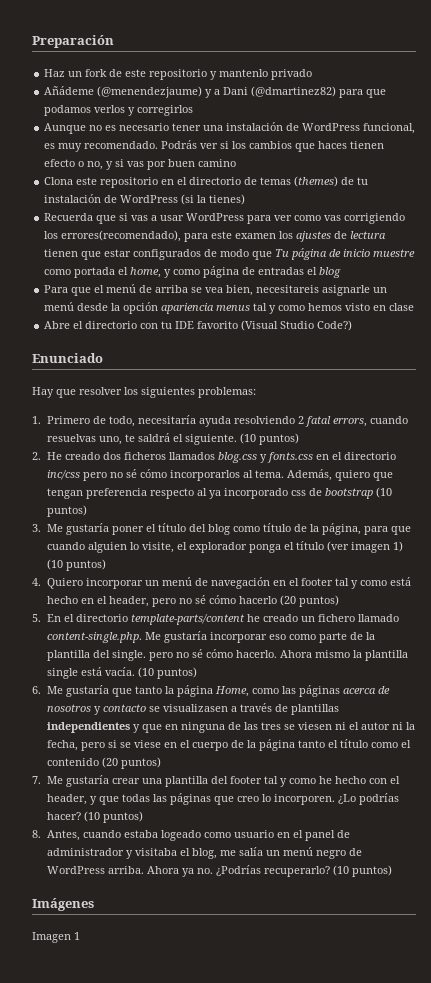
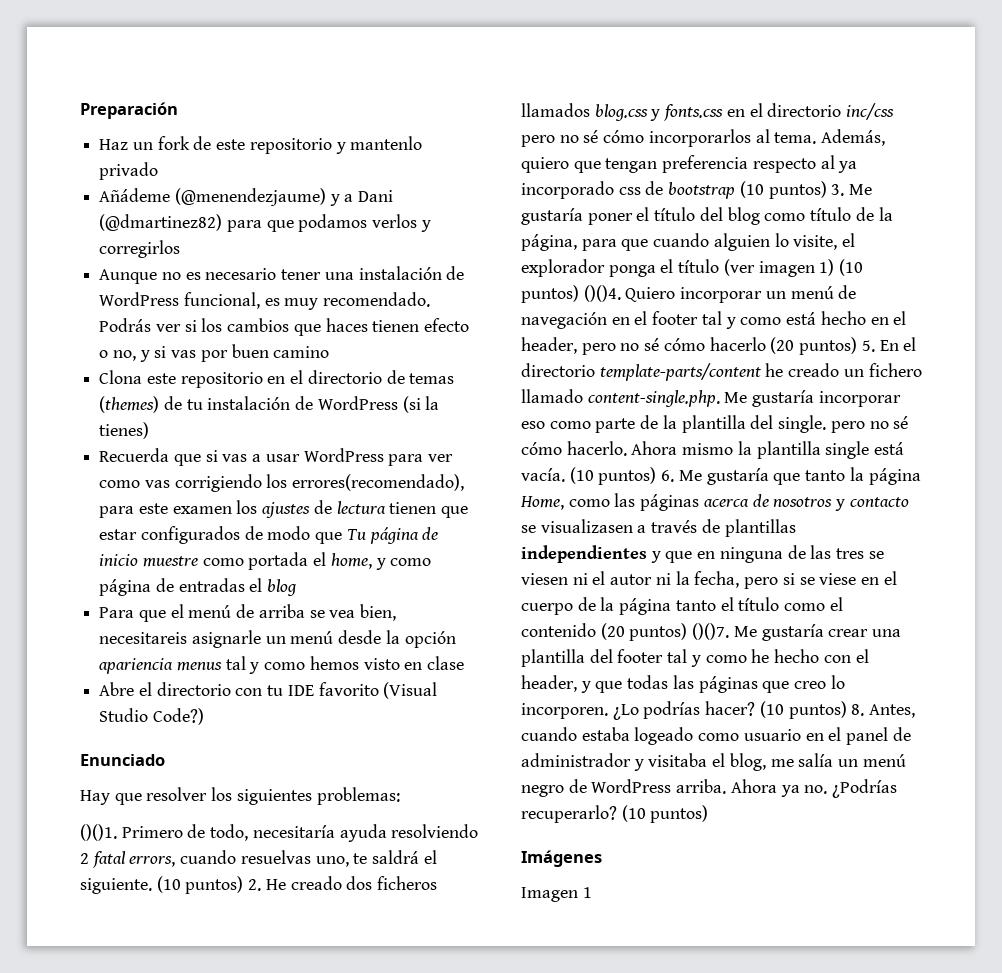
- 1. Primero de todo, necesitaría ayuda resolviendo 2 fatal errors, cuando resuelvas uno, te saldrá el siguiente. (10 puntos)
- 2. He creado dos ficheros llamados blog.css y fonts.css en el directorio inc/css pero no sé cómo incorporarlos al tema.
+ ()()1. Primero de todo, necesitaría ayuda resolviendo 2 fatal errors, cuando resuelvas uno, te saldrá el siguiente. (10 puntos) 2. He creado dos ficheros llamados blog.css y fonts.css en el directorio inc/css pero no sé cómo incorporarlos al tema.
- Además, quiero que tengan preferencia respecto al ya incorporado css de bootstrap (10 puntos)
- 3. Me gustaría poner el título del blog como título de la página, para que cuando alguien lo visite, el explorador ponga el título (ver imagen 1) (10 puntos)
- 4. Quiero incorporar un menú de navegación en el footer tal y como está hecho en el header, pero no sé cómo hacerlo (20 puntos)
- 5. En el directorio template-parts/content he creado un fichero llamado content-single.php. Me gustaría incorporar eso como parte de la plantilla del single. pero no sé cómo hacerlo.
+ Además, quiero que tengan preferencia respecto al ya incorporado css de bootstrap (10 puntos) 3. Me gustaría poner el título del blog como título de la página, para que cuando alguien lo visite, el explorador ponga el título (ver imagen 1) (10 puntos) ()()4. Quiero incorporar un menú de navegación en el footer tal y como está hecho en el header, pero no sé cómo hacerlo (20 puntos) 5. En el directorio template-parts/content he creado un fichero llamado content-single.php. Me gustaría incorporar eso como parte de la plantilla del single. pero no sé cómo hacerlo.
- Ahora mismo la plantilla single está vacía. (10 puntos)
- 6. Me gustaría que tanto la página Home, como las páginas acerca de nosotros y contacto se visualizasen a través de plantillas independientes y que en ninguna de las tres se viesen ni el autor ni la fecha, pero si se viese en el cuerpo de la página tanto el título como el contenido (20 puntos)
- 7. Me gustaría crear una plantilla del footer tal y como he hecho con el header, y que todas las páginas que creo lo incorporen.
+ Ahora mismo la plantilla single está vacía. (10 puntos) 6. Me gustaría que tanto la página Home, como las páginas acerca de nosotros y contacto se visualizasen a través de plantillas independientes y que en ninguna de las tres se viesen ni el autor ni la fecha, pero si se viese en el cuerpo de la página tanto el título como el contenido (20 puntos) ()()7. Me gustaría crear una plantilla del footer tal y como he hecho con el header, y que todas las páginas que creo lo incorporen.
- ¿Lo podrías hacer? (10 puntos)
- 8. Antes, cuando estaba logeado como usuario en el panel de administrador y visitaba el blog, me salía un menú negro de WordPress arriba.
+ ¿Lo podrías hacer? (10 puntos) 8. Antes, cuando estaba logeado como usuario en el panel de administrador y visitaba el blog, me salía un menú negro de WordPress arriba.

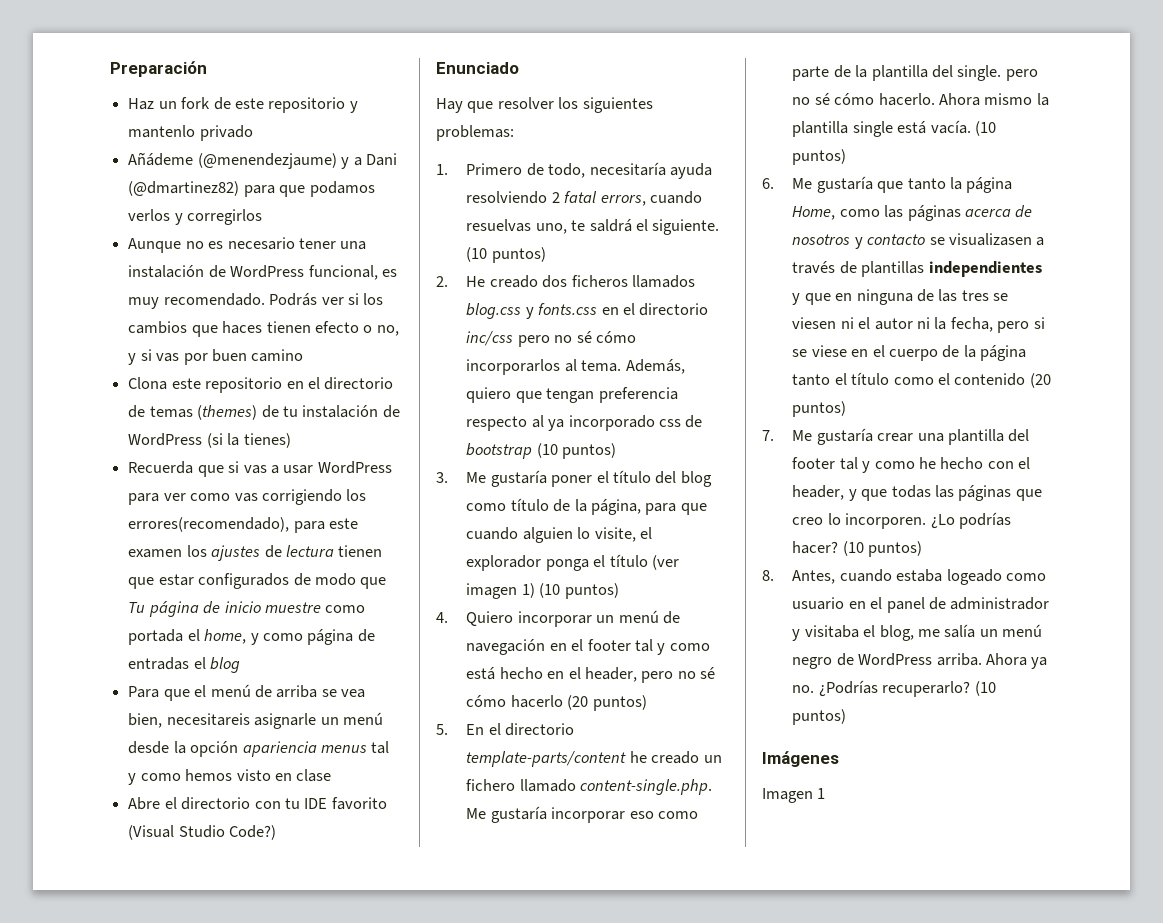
- ()()1. Primero de todo, necesitaría ayuda resolviendo 2 fatal errors, cuando resuelvas uno, te saldrá el siguiente. (10 puntos) 2. He creado dos ficheros llamados blog.css y fonts.css en el directorio inc/css pero no sé cómo incorporarlos al tema.
+ 1. Primero de todo, necesitaría ayuda resolviendo 2 fatal errors, cuando resuelvas uno, te saldrá el siguiente. (10 puntos)
+ 2. He creado dos ficheros llamados blog.css y fonts.css en el directorio inc/css pero no sé cómo incorporarlos al tema.
- Además, quiero que tengan preferencia respecto al ya incorporado css de bootstrap (10 puntos) 3. Me gustaría poner el título del blog como título de la página, para que cuando alguien lo visite, el explorador ponga el título (ver imagen 1) (10 puntos) ()()4. Quiero incorporar un menú de navegación en el footer tal y como está hecho en el header, pero no sé cómo hacerlo (20 puntos) 5. En el directorio template-parts/content he creado un fichero llamado content-single.php. Me gustaría incorporar eso como parte de la plantilla del single. pero no sé cómo hacerlo.
+ Además, quiero que tengan preferencia respecto al ya incorporado css de bootstrap (10 puntos)
+ 3. Me gustaría poner el título del blog como título de la página, para que cuando alguien lo visite, el explorador ponga el título (ver imagen 1) (10 puntos)
+ 4. Quiero incorporar un menú de navegación en el footer tal y como está hecho en el header, pero no sé cómo hacerlo (20 puntos)
+ 5. En el directorio template-parts/content he creado un fichero llamado content-single.php. Me gustaría incorporar eso como parte de la plantilla del single. pero no sé cómo hacerlo.
- Ahora mismo la plantilla single está vacía. (10 puntos) 6. Me gustaría que tanto la página Home, como las páginas acerca de nosotros y contacto se visualizasen a través de plantillas independientes y que en ninguna de las tres se viesen ni el autor ni la fecha, pero si se viese en el cuerpo de la página tanto el título como el contenido (20 puntos) ()()7. Me gustaría crear una plantilla del footer tal y como he hecho con el header, y que todas las páginas que creo lo incorporen.
+ Ahora mismo la plantilla single está vacía. (10 puntos)
+ 6. Me gustaría que tanto la página Home, como las páginas acerca de nosotros y contacto se visualizasen a través de plantillas independientes y que en ninguna de las tres se viesen ni el autor ni la fecha, pero si se viese en el cuerpo de la página tanto el título como el contenido (20 puntos)
+ 7. Me gustaría crear una plantilla del footer tal y como he hecho con el header, y que todas las páginas que creo lo incorporen.
- ¿Lo podrías hacer? (10 puntos) 8. Antes, cuando estaba logeado como usuario en el panel de administrador y visitaba el blog, me salía un menú negro de WordPress arriba.
+ ¿Lo podrías hacer? (10 puntos)
+ 8. Antes, cuando estaba logeado como usuario en el panel de administrador y visitaba el blog, me salía un menú negro de WordPress arriba.

